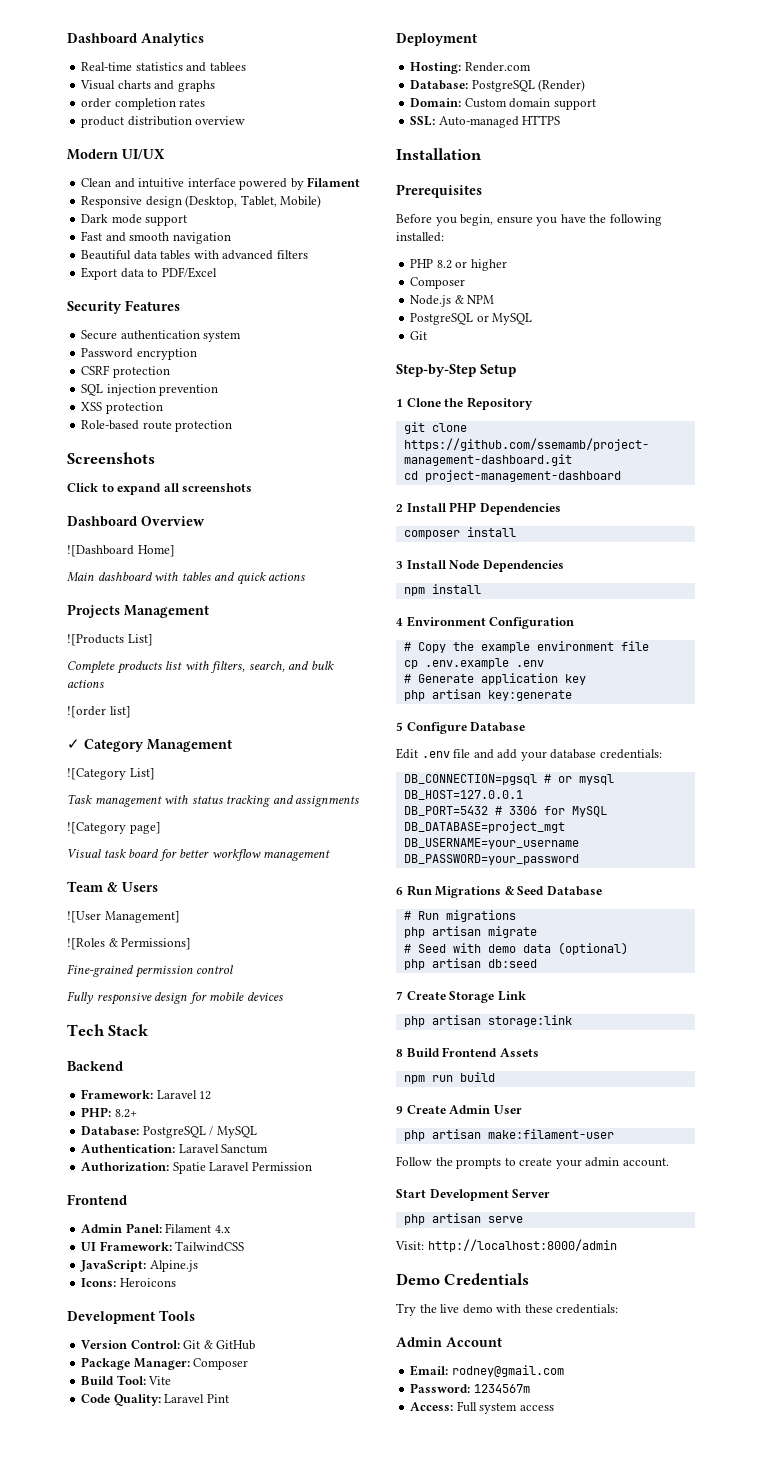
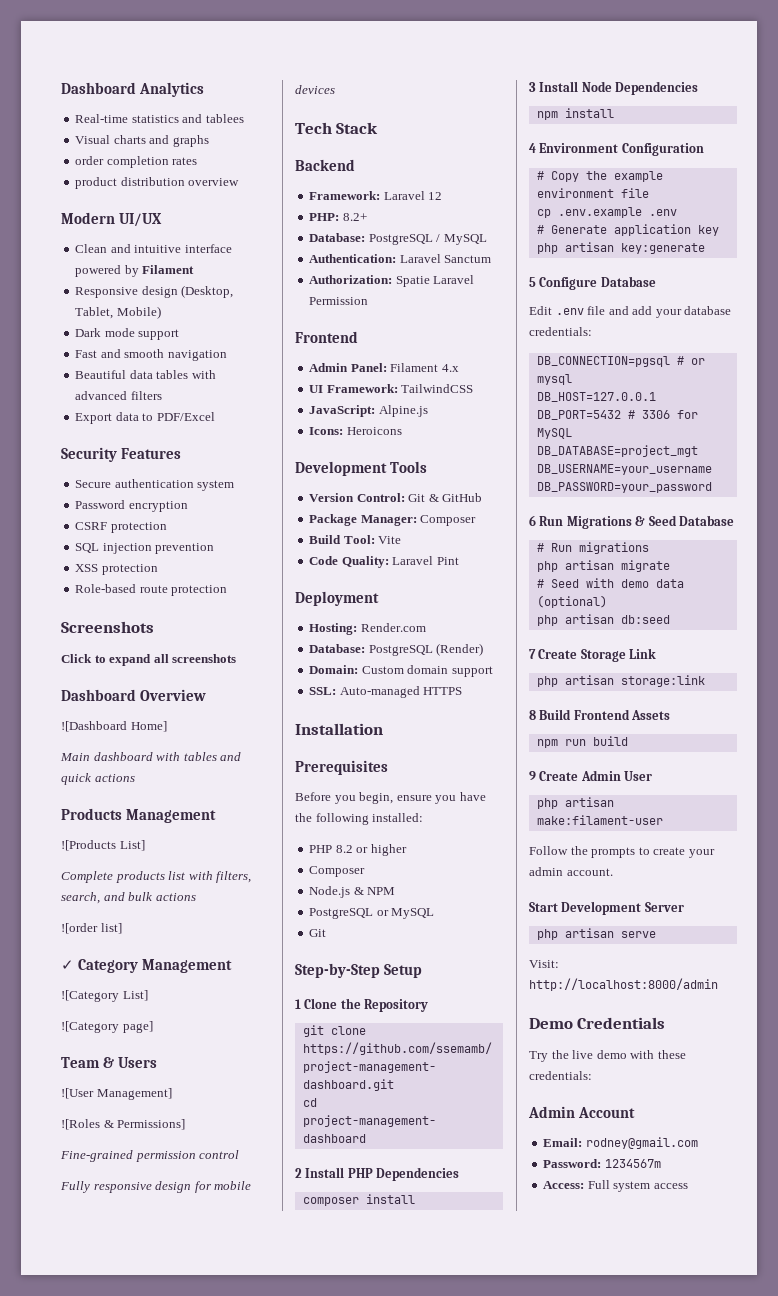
- Projects Management
+ Products Management
- Task management with status tracking and assignments
  ![Category page]
- Visual task board for better workflow management

